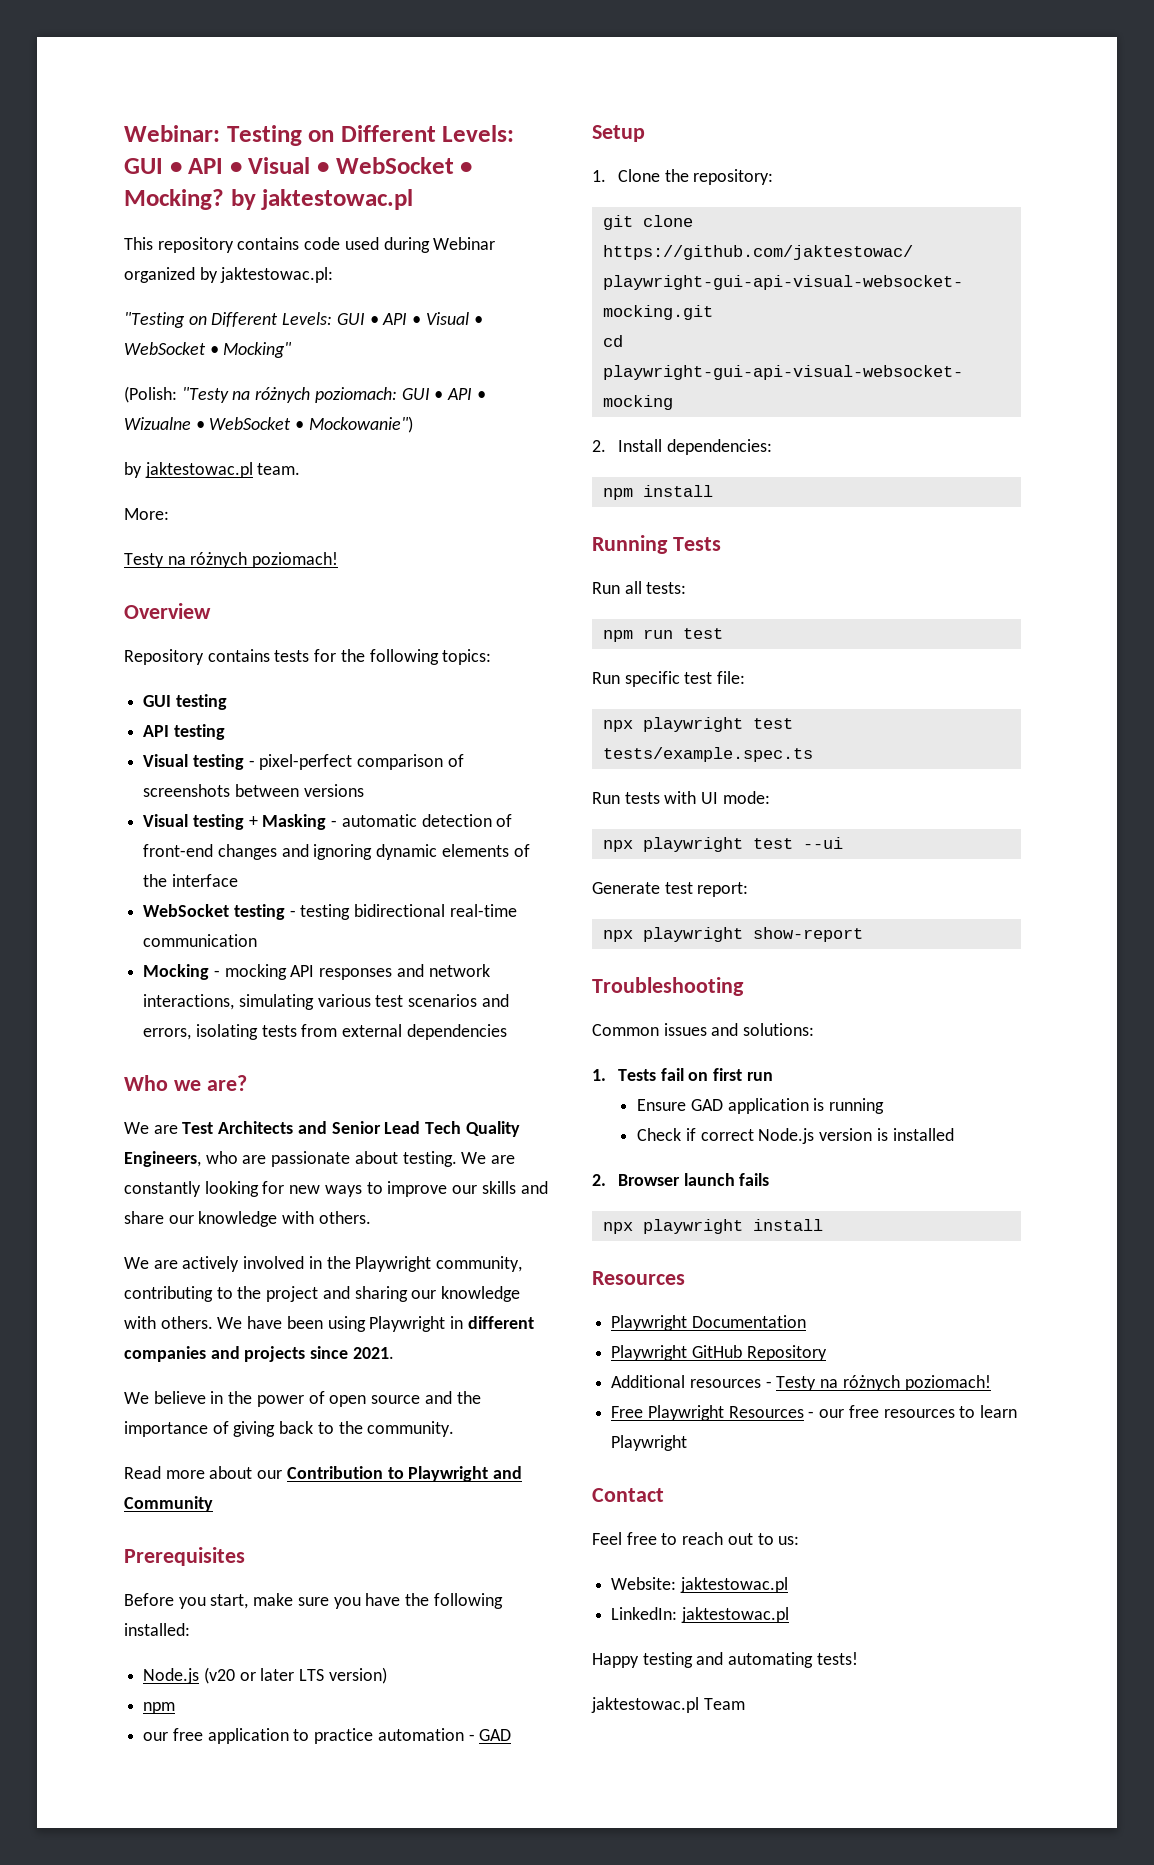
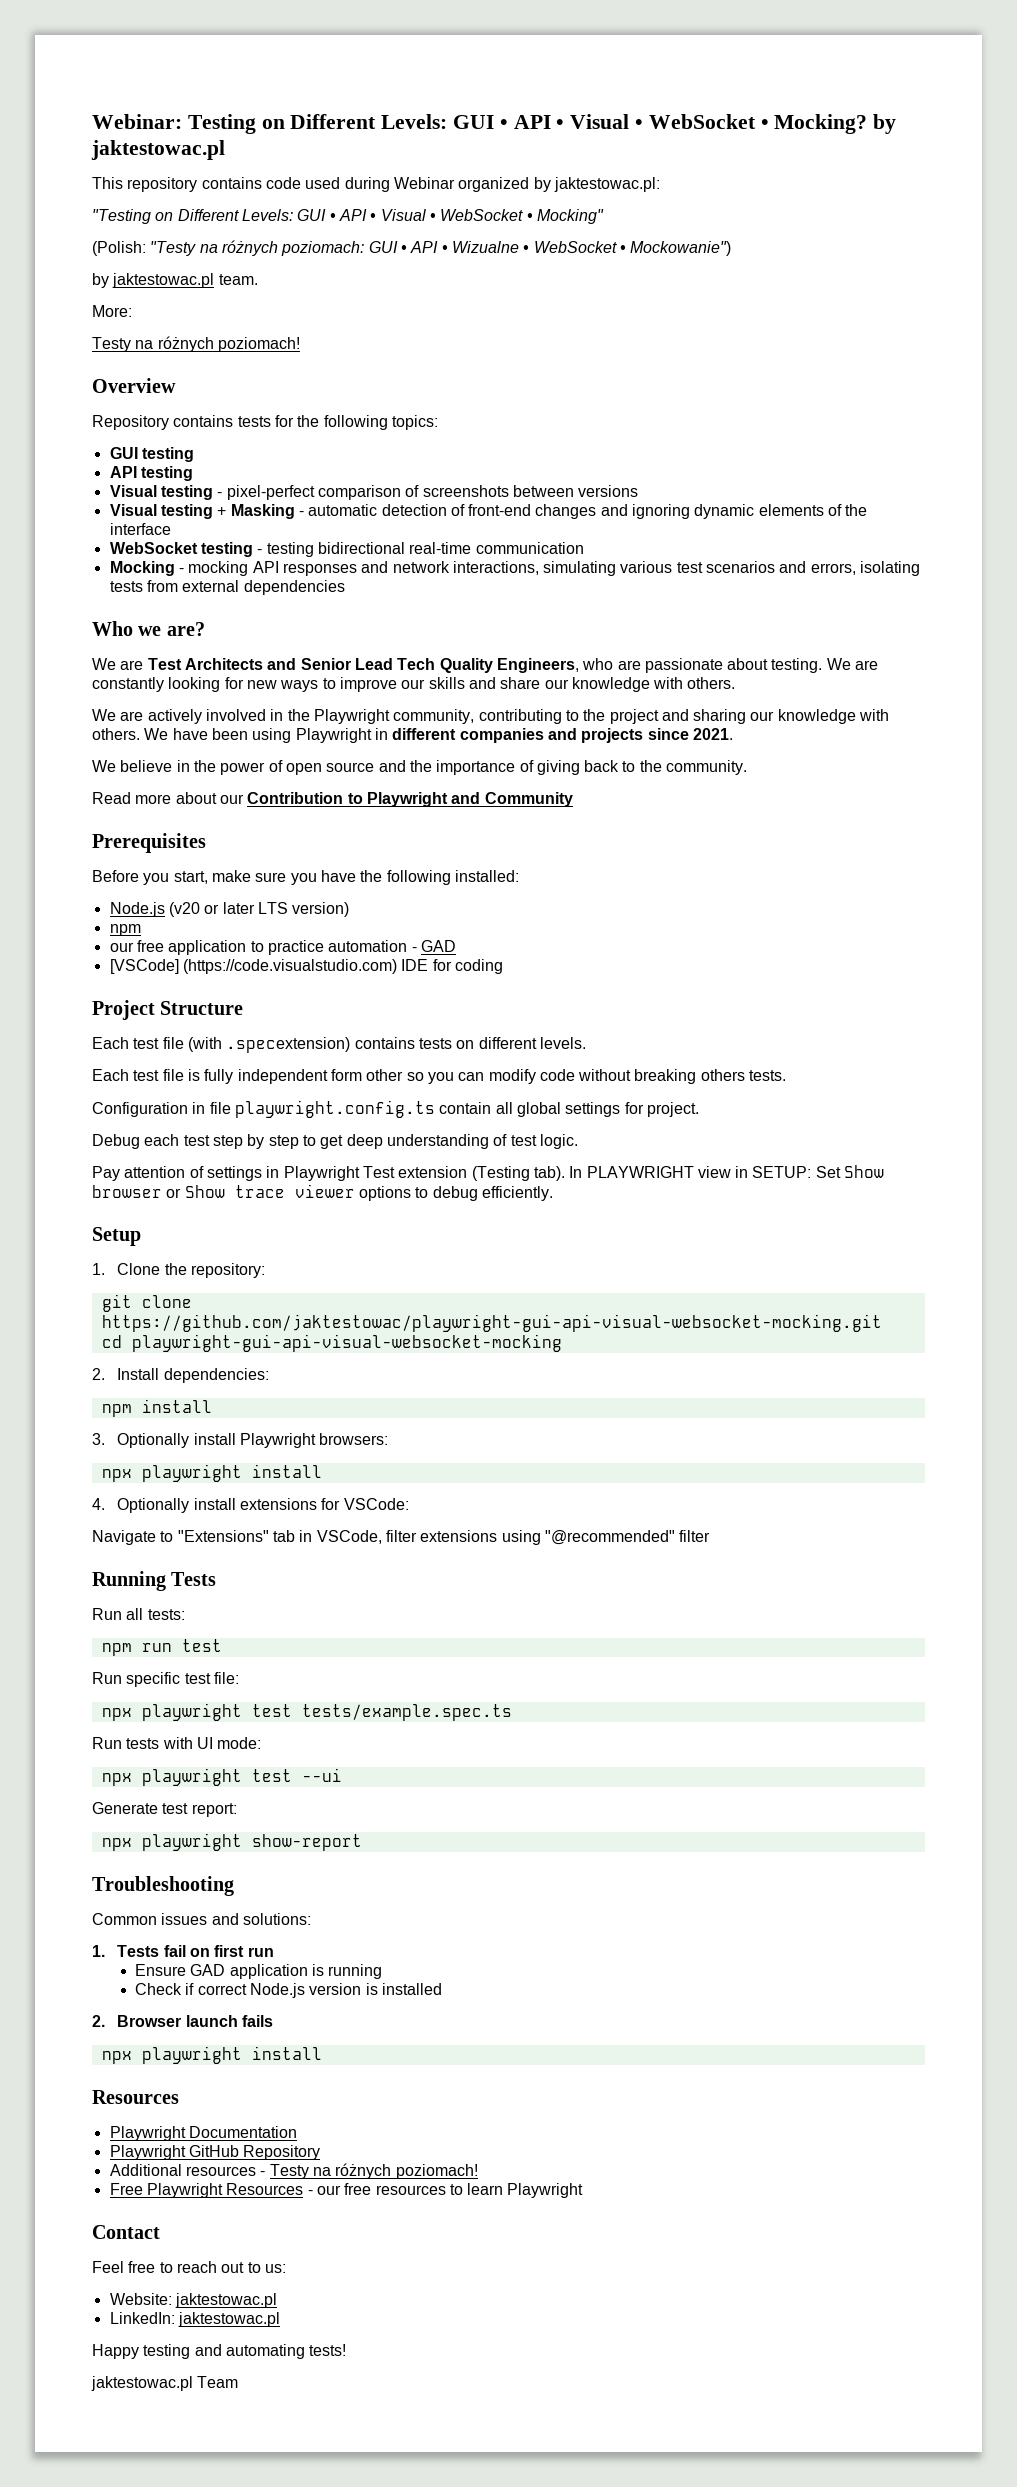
+ [VSCode] (https://code.visualstudio.com) IDE for coding
+ Project Structure
+ Each test file (with .specextension) contains tests on different levels.
+ Each test file is fully independent form other so you can modify code without breaking others tests.
+ Configuration in file playwright.config.ts contain all global settings for project.
+ Debug each test step by step to get deep understanding of test logic.
+ Pay attention of settings in Playwright Test extension (Testing tab). In PLAYWRIGHT view in SETUP: Set Show browser or Show trace viewer options to debug efficiently.
+ 3. Optionally install Playwright browsers:
+ npx playwright install
+ 4. Optionally install extensions for VSCode:
+ Navigate to "Extensions" tab in VSCode, filter extensions using "@recommended" filter

